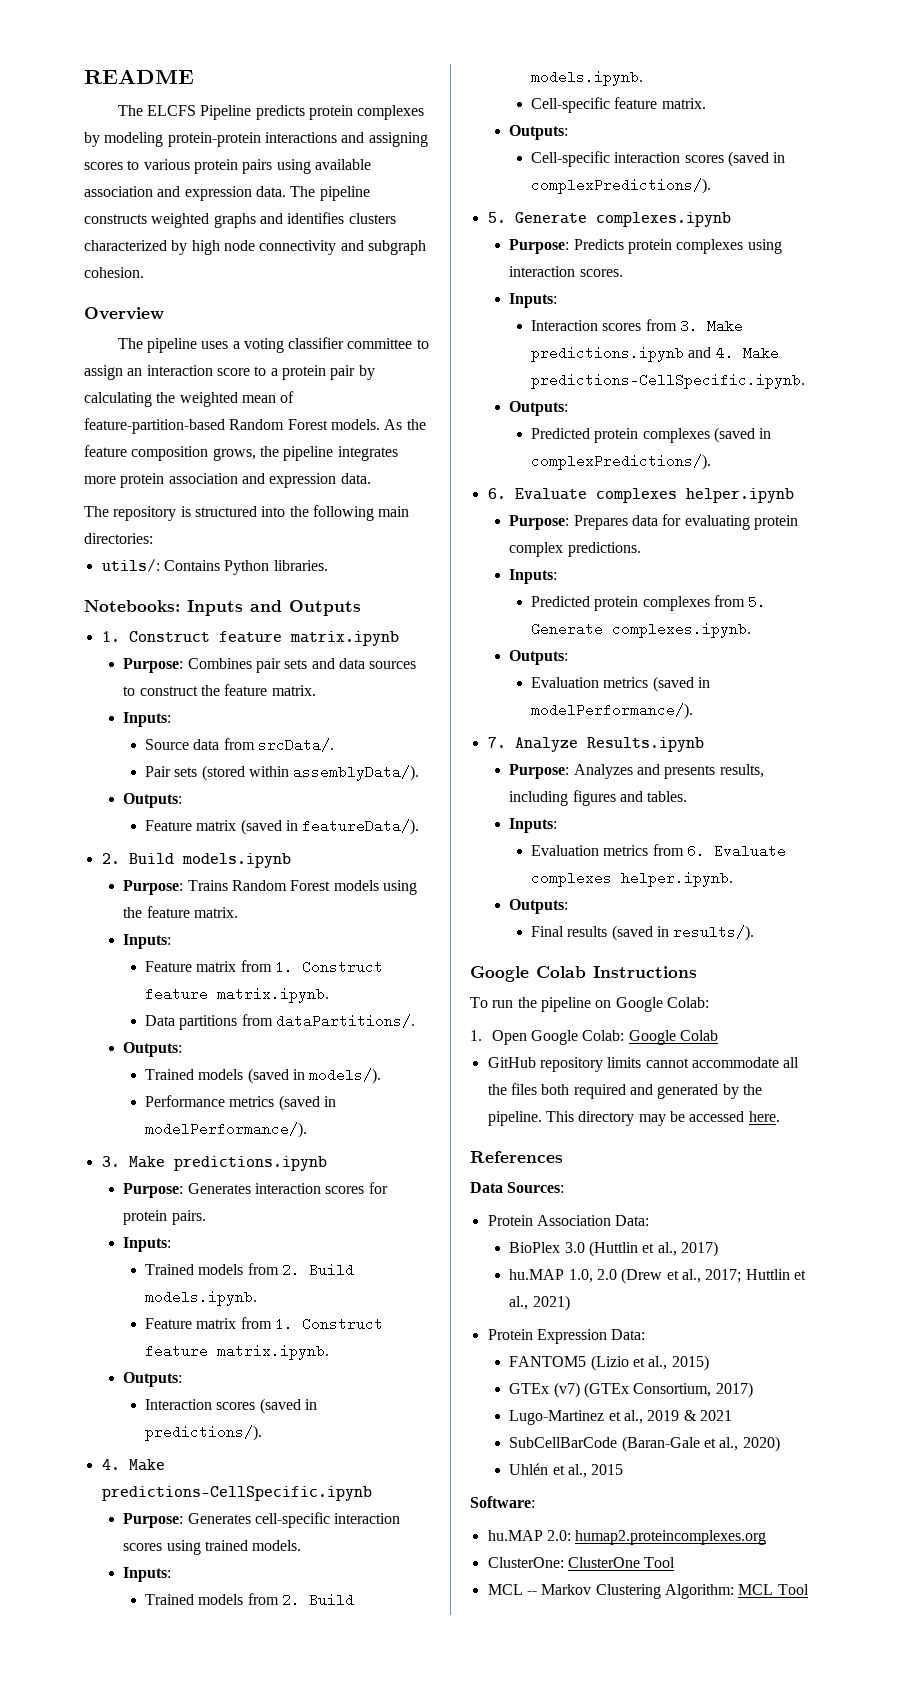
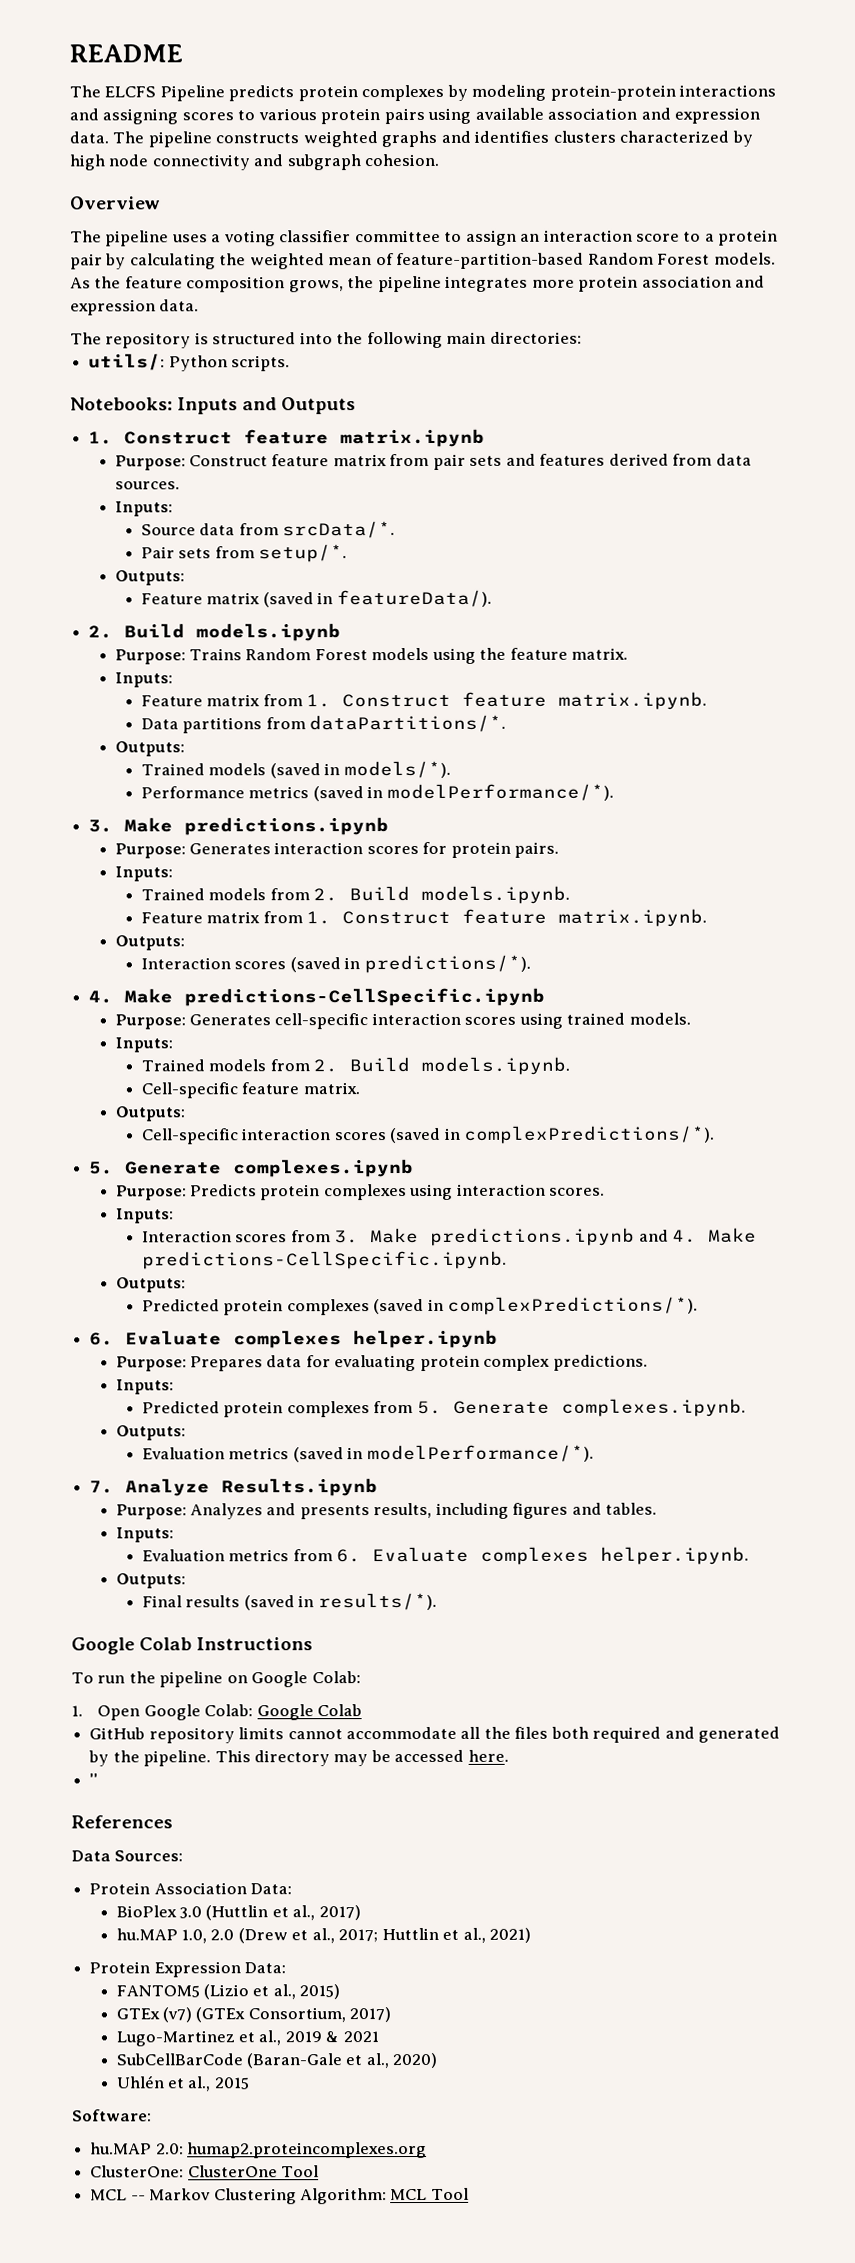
- utils/: Contains Python libraries.
+ utils/: Python scripts.
- Purpose: Combines pair sets and data sources to construct the feature matrix.
+ Purpose: Construct feature matrix from pair sets and features derived from data sources.
- Source data from srcData/.
+ Source data from srcData/*.
- Pair sets (stored within assemblyData/).
+ Pair sets from setup/*.
- Data partitions from dataPartitions/.
+ Data partitions from dataPartitions/*.
- Trained models (saved in models/).
+ Trained models (saved in models/*).
- Performance metrics (saved in modelPerformance/).
+ Performance metrics (saved in modelPerformance/*).
- Interaction scores (saved in predictions/).
+ Interaction scores (saved in predictions/*).
- Cell-specific interaction scores (saved in complexPredictions/).
+ Cell-specific interaction scores (saved in complexPredictions/*).
- Predicted protein complexes (saved in complexPredictions/).
+ Predicted protein complexes (saved in complexPredictions/*).
- Evaluation metrics (saved in modelPerformance/).
+ Evaluation metrics (saved in modelPerformance/*).
- Final results (saved in results/).
+ Final results (saved in results/*).
+ ''

